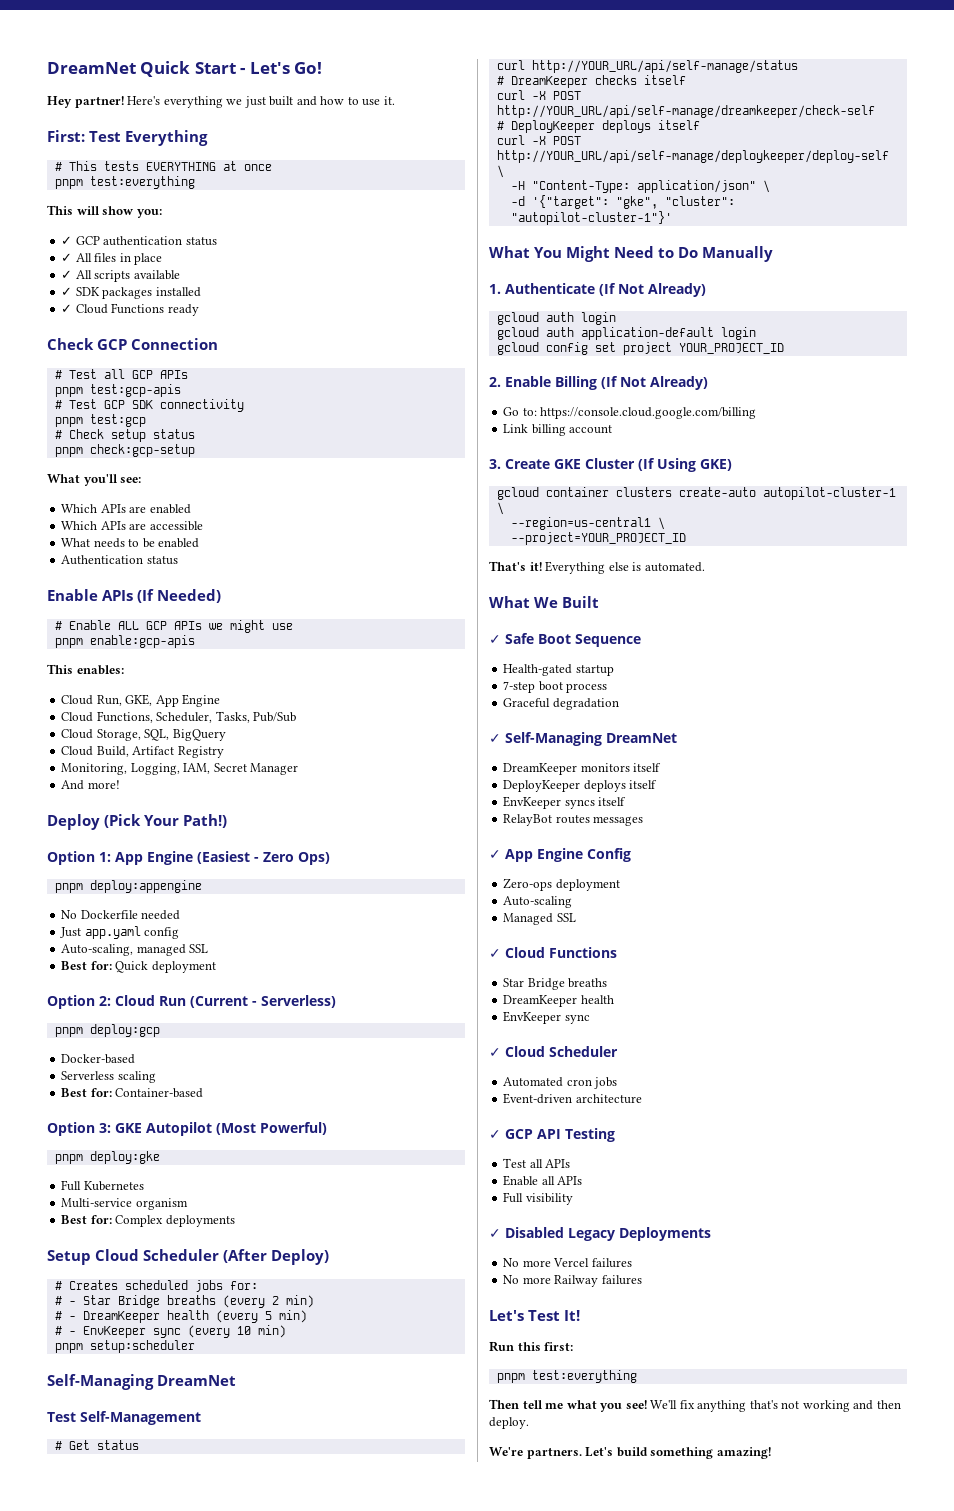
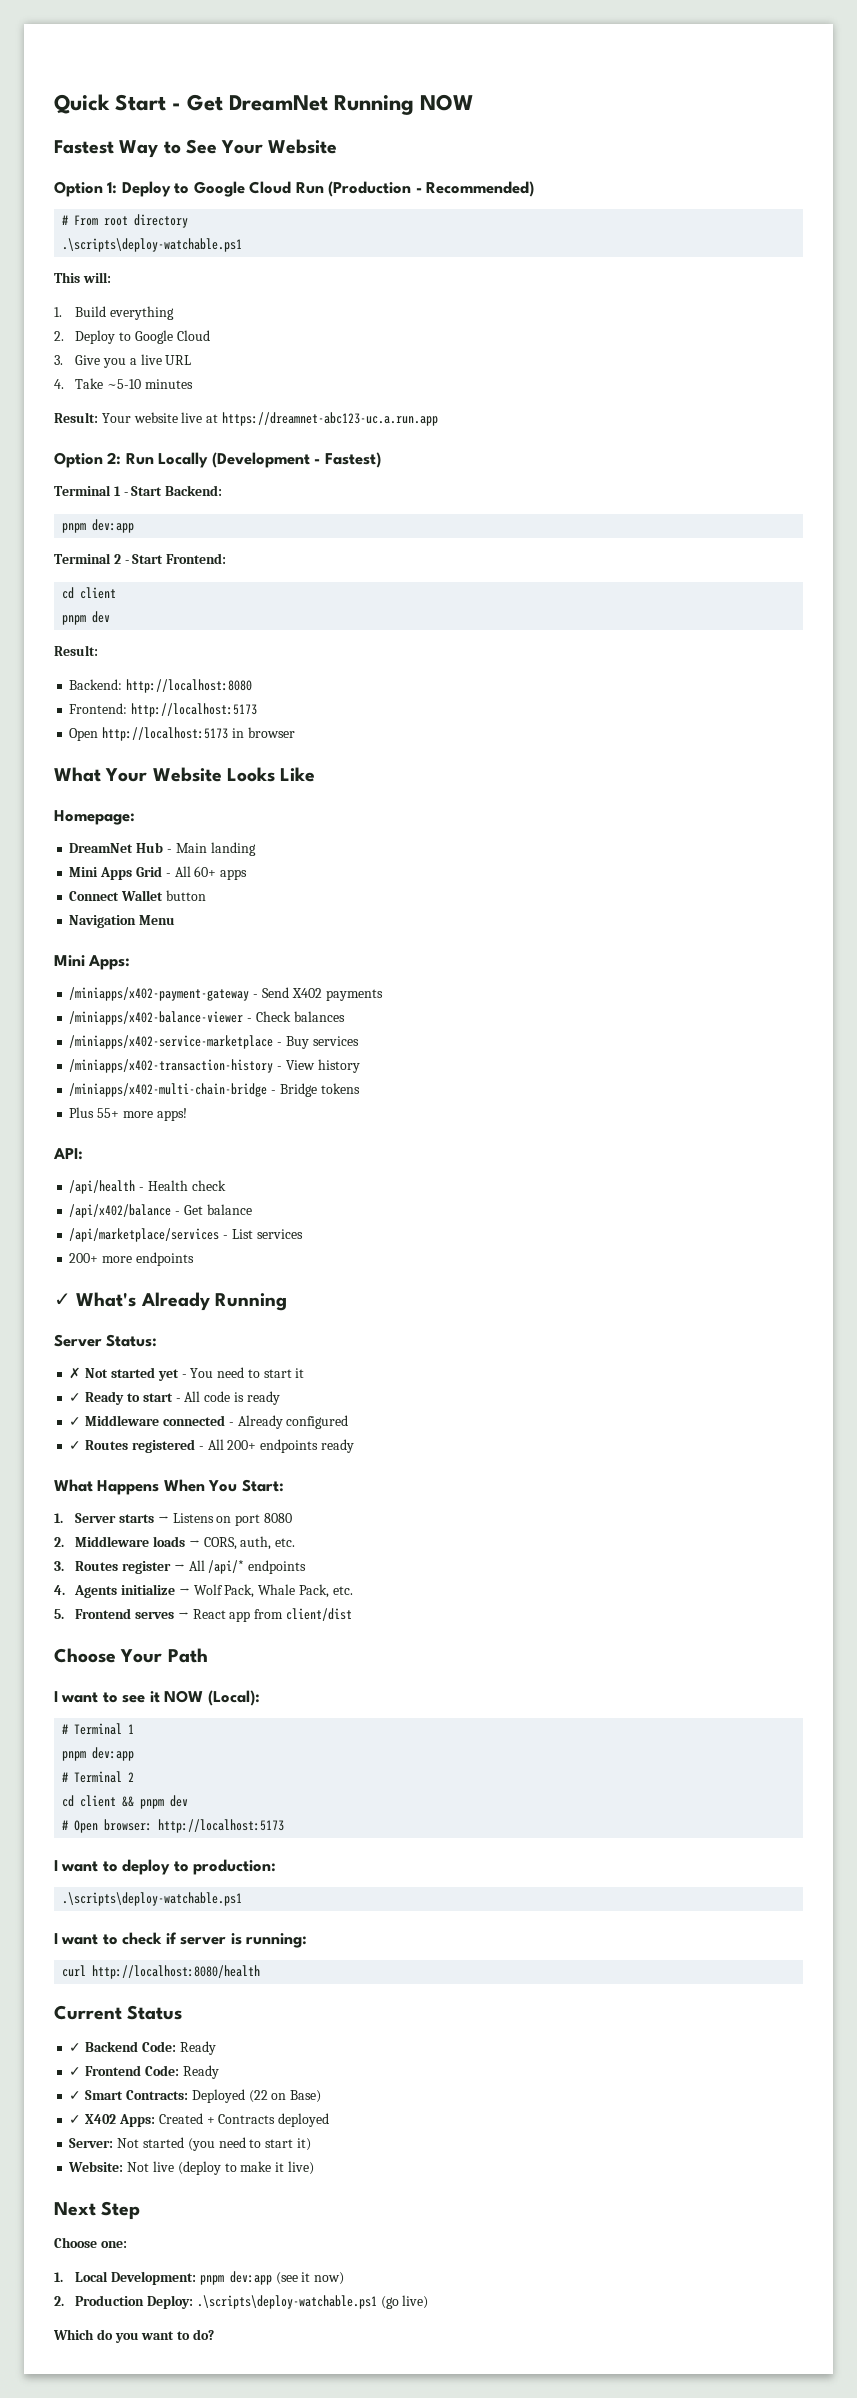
- DreamNet Quick Start - Let's Go!
- Hey partner! Here's everything we just built and how to use it.
- First: Test Everything
- # This tests EVERYTHING at once
- pnpm test:everything
- This will show you:
- ✓ GCP authentication status
- ✓ All files in place
- ✓ All scripts available
- ✓ SDK packages installed
- ✓ Cloud Functions ready
- Check GCP Connection
- # Test all GCP APIs
- pnpm test:gcp-apis
- # Test GCP SDK connectivity
- pnpm test:gcp
- # Check setup status
- pnpm check:gcp-setup
- What you'll see:
- Which APIs are enabled
- Which APIs are accessible
- What needs to be enabled
- Authentication status
- Enable APIs (If Needed)
- # Enable ALL GCP APIs we might use
- pnpm enable:gcp-apis
- This enables:
- Cloud Run, GKE, App Engine
- Cloud Functions, Scheduler, Tasks, Pub/Sub
- Cloud Storage, SQL, BigQuery
- Cloud Build, Artifact Registry
- Monitoring, Logging, IAM, Secret Manager
- And more!
- Deploy (Pick Your Path!)
- Option 1: App Engine (Easiest - Zero Ops)
- pnpm deploy:appengine
- No Dockerfile needed
- Just app.yaml config
- Auto-scaling, managed SSL
- Best for: Quick deployment
- Option 2: Cloud Run (Current - Serverless)
- pnpm deploy:gcp
- Docker-based
- Serverless scaling
- Best for: Container-based
- Option 3: GKE Autopilot (Most Powerful)
- pnpm deploy:gke
- Full Kubernetes
- Multi-service organism
- Best for: Complex deployments
- Setup Cloud Scheduler (After Deploy)
- # Creates scheduled jobs for:
- # - Star Bridge breaths (every 2 min)
- # - DreamKeeper health (every 5 min)
- # - EnvKeeper sync (every 10 min)
- pnpm setup:scheduler
- Self-Managing DreamNet
- Test Self-Management
- # Get status
- curl http://YOUR_URL/api/self-manage/status
- # DreamKeeper checks itself
- curl -X POST http://YOUR_URL/api/self-manage/dreamkeeper/check-self
- # DeployKeeper deploys itself
- curl -X POST http://YOUR_URL/api/self-manage/deploykeeper/deploy-self \
- -H "Content-Type: application/json" \
- -d '{"target": "gke", "cluster": "autopilot-cluster-1"}'
- What You Might Need to Do Manually
- 1. Authenticate (If Not Already)
- gcloud auth login
- gcloud auth application-default login
- gcloud config set project YOUR_PROJECT_ID
- 2. Enable Billing (If Not Already)
- Go to: https://console.cloud.google.com/billing
- Link billing account
- 3. Create GKE Cluster (If Using GKE)
- gcloud container clusters create-auto autopilot-cluster-1 \
- --region=us-central1 \
- --project=YOUR_PROJECT_ID
- That's it! Everything else is automated.
- What We Built
- ✓ Safe Boot Sequence
- Health-gated startup
- 7-step boot process
- Graceful degradation
- ✓ Self-Managing DreamNet
- DreamKeeper monitors itself
- DeployKeeper deploys itself
- EnvKeeper syncs itself
- RelayBot routes messages
- ✓ App Engine Config
- Zero-ops deployment
- Auto-scaling
- Managed SSL
- ✓ Cloud Functions
- Star Bridge breaths
- DreamKeeper health
- EnvKeeper sync
- ✓ Cloud Scheduler
- Automated cron jobs
- Event-driven architecture
- ✓ GCP API Testing
- Test all APIs
- Enable all APIs
- Full visibility
- ✓ Disabled Legacy Deployments
- No more Vercel failures
- No more Railway failures
- Let's Test It!
- Run this first:
- pnpm test:everything
- Then tell me what you see! We'll fix anything that's not working and then deploy.
- We're partners. Let's build something amazing!
+ Quick Start - Get DreamNet Running NOW
+ Fastest Way to See Your Website
+ Option 1: Deploy to Google Cloud Run (Production - Recommended)
+ # From root directory
+ .\scripts\deploy-watchable.ps1
+ This will:
+ 1. Build everything
+ 2. Deploy to Google Cloud
+ 3. Give you a live URL
+ 4. Take ~5-10 minutes
+ Result: Your website live at https://dreamnet-abc123-uc.a.run.app
+ Option 2: Run Locally (Development - Fastest)
+ Terminal 1 - Start Backend:
+ pnpm dev:app
+ Terminal 2 - Start Frontend:
+ cd client
+ pnpm dev
+ Result:
+ Backend: http://localhost:8080
+ Frontend: http://localhost:5173
+ Open http://localhost:5173 in browser
+ What Your Website Looks Like
+ Homepage:
+ DreamNet Hub - Main landing
+ Mini Apps Grid - All 60+ apps
+ Connect Wallet button
+ Navigation Menu
+ Mini Apps:
+ /miniapps/x402-payment-gateway - Send X402 payments
+ /miniapps/x402-balance-viewer - Check balances
+ /miniapps/x402-service-marketplace - Buy services
+ /miniapps/x402-transaction-history - View history
+ /miniapps/x402-multi-chain-bridge - Bridge tokens
+ Plus 55+ more apps!
+ API:
+ /api/health - Health check
+ /api/x402/balance - Get balance
+ /api/marketplace/services - List services
+ 200+ more endpoints
+ ✓ What's Already Running
+ Server Status:
+ ✗ Not started yet - You need to start it
+ ✓ Ready to start - All code is ready
+ ✓ Middleware connected - Already configured
+ ✓ Routes registered - All 200+ endpoints ready
+ What Happens When You Start:
+ 1. Server starts → Listens on port 8080
+ 2. Middleware loads → CORS, auth, etc.
+ 3. Routes register → All /api/* endpoints
+ 4. Agents initialize → Wolf Pack, Whale Pack, etc.
+ 5. Frontend serves → React app from client/dist
+ Choose Your Path
+ I want to see it NOW (Local):
+ # Terminal 1
+ pnpm dev:app
+ # Terminal 2
+ cd client && pnpm dev
+ # Open browser: http://localhost:5173
+ I want to deploy to production:
+ .\scripts\deploy-watchable.ps1
+ I want to check if server is running:
+ curl http://localhost:8080/health
+ Current Status
+ ✓ Backend Code: Ready
+ ✓ Frontend Code: Ready
+ ✓ Smart Contracts: Deployed (22 on Base)
+ ✓ X402 Apps: Created + Contracts deployed
+ Server: Not started (you need to start it)
+ Website: Not live (deploy to make it live)
+ Next Step
+ Choose one:
+ 1. Local Development: pnpm dev:app (see it now)
+ 2. Production Deploy: .\scripts\deploy-watchable.ps1 (go live)
+ Which do you want to do?

